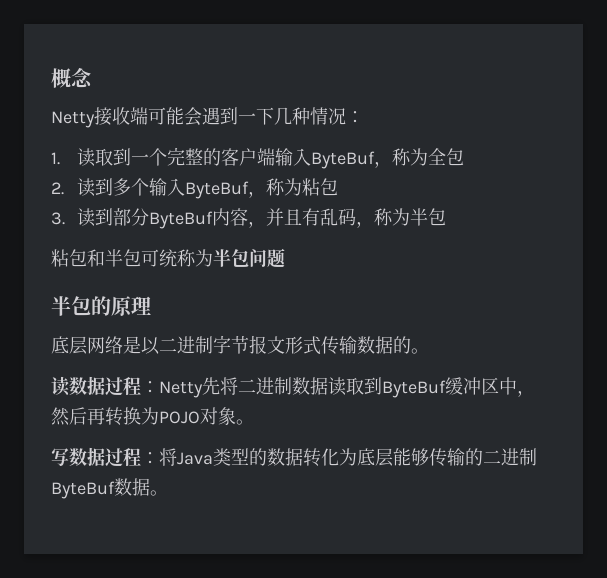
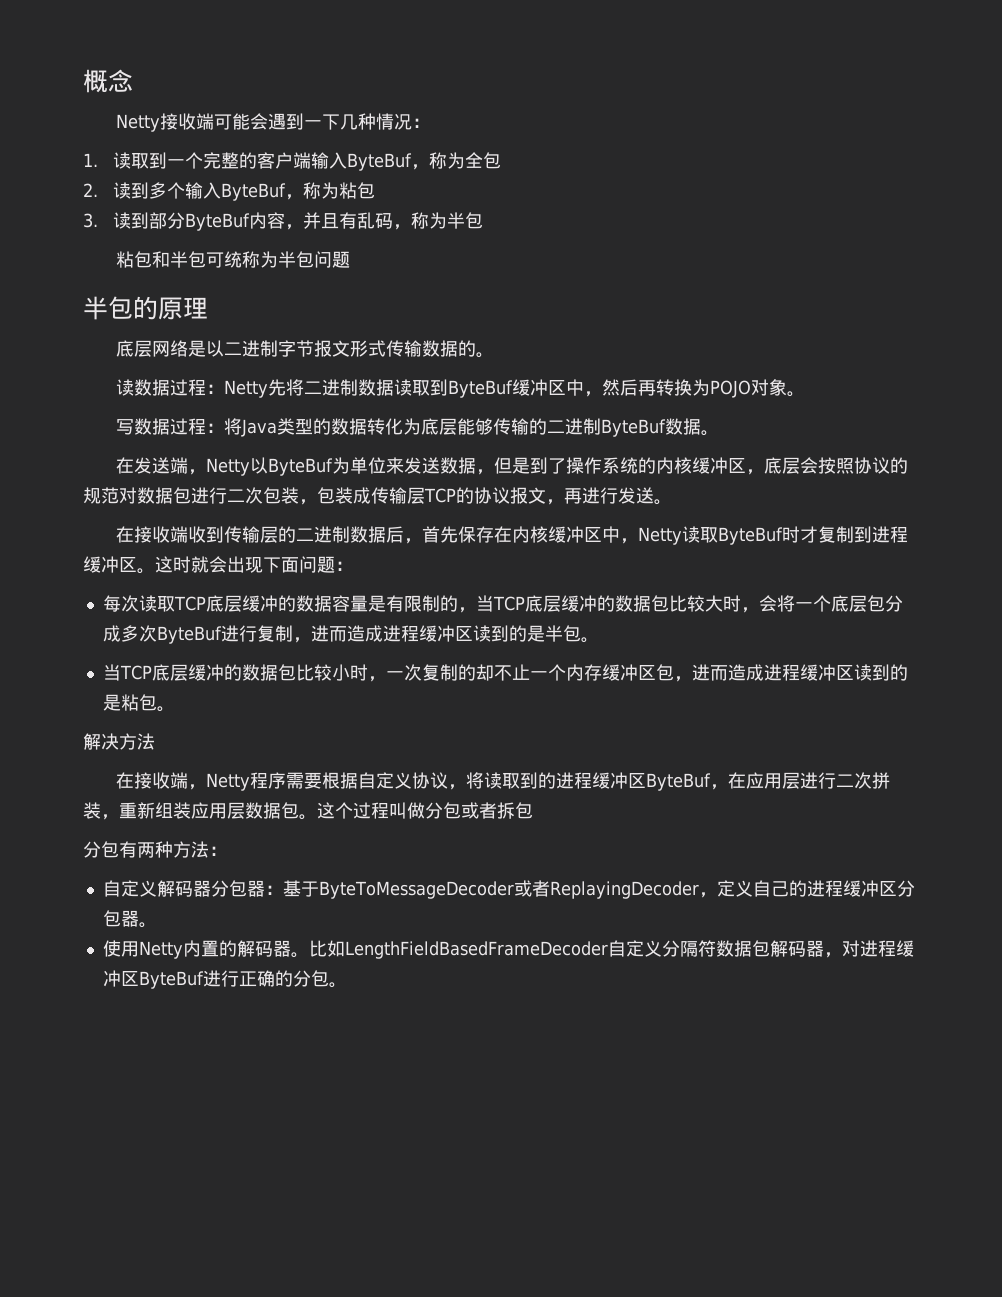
+ 在发送端，Netty以ByteBuf为单位来发送数据，但是到了操作系统的内核缓冲区，底层会按照协议的规范对数据包进行二次包装，包装成传输层TCP的协议报文，再进行发送。
+ 在接收端收到传输层的二进制数据后，首先保存在内核缓冲区中，Netty读取ByteBuf时才复制到进程缓冲区。这时就会出现下面问题：
+ 每次读取TCP底层缓冲的数据容量是有限制的，当TCP底层缓冲的数据包比较大时，会将一个底层包分成多次ByteBuf进行复制，进而造成进程缓冲区读到的是半包。
+ 当TCP底层缓冲的数据包比较小时，一次复制的却不止一个内存缓冲区包，进而造成进程缓冲区读到的是粘包。
+ 解决方法
+ 在接收端，Netty程序需要根据自定义协议，将读取到的进程缓冲区ByteBuf，在应用层进行二次拼装，重新组装应用层数据包。这个过程叫做分包或者拆包
+ 分包有两种方法：
+ 自定义解码器分包器：基于ByteToMessageDecoder或者ReplayingDecoder，定义自己的进程缓冲区分包器。
+ 使用Netty内置的解码器。比如LengthFieldBasedFrameDecoder自定义分隔符数据包解码器，对进程缓冲区ByteBuf进行正确的分包。

